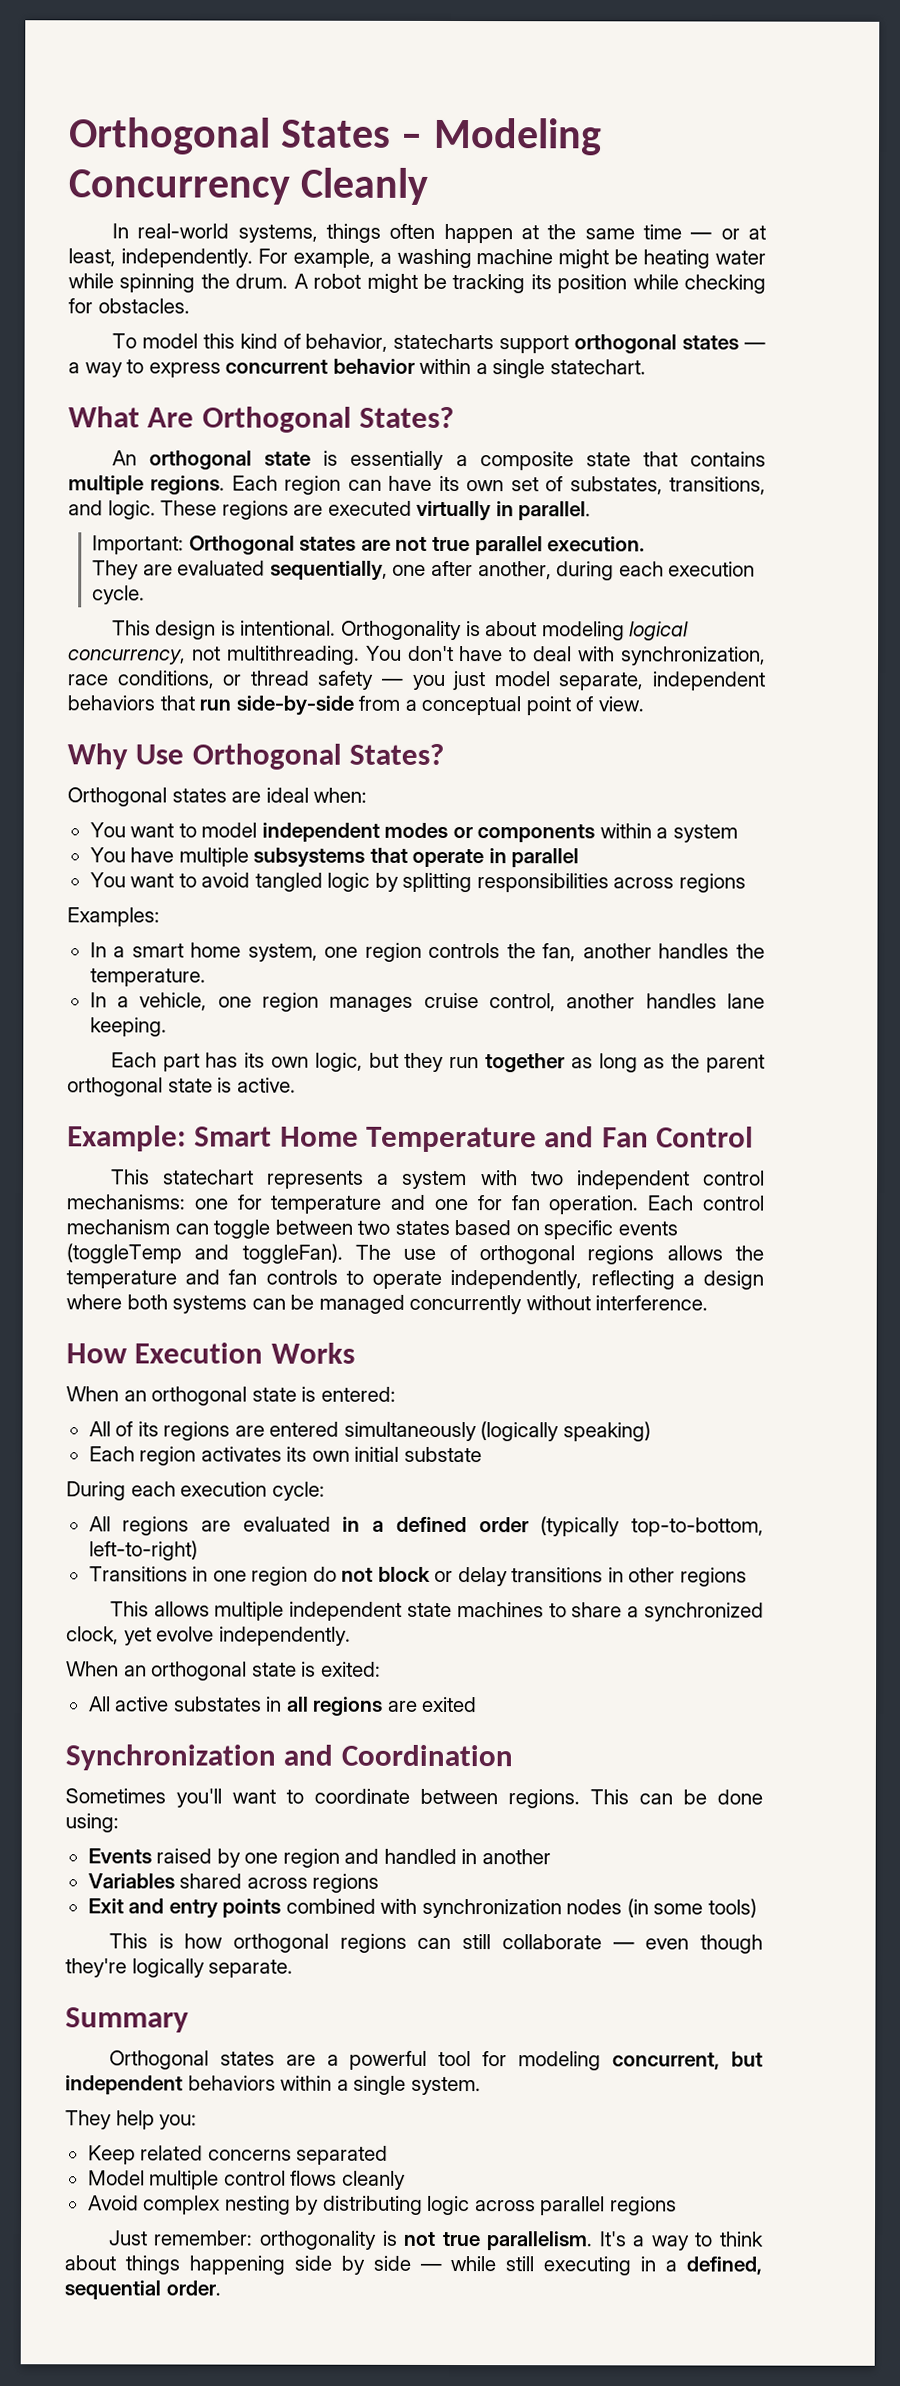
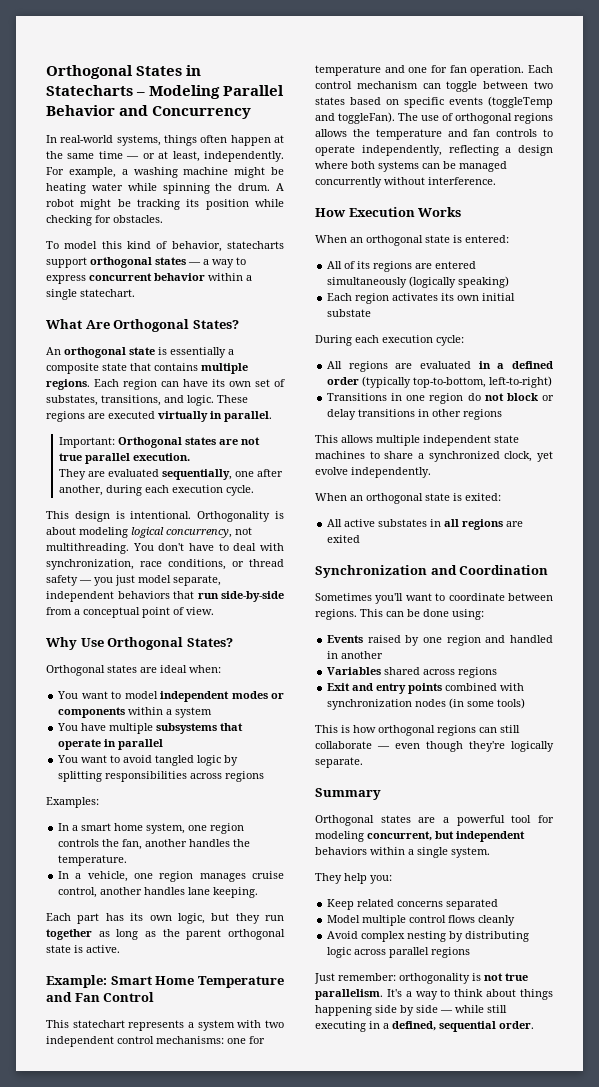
- Orthogonal States – Modeling Concurrency Cleanly
+ Orthogonal States in Statecharts – Modeling Parallel Behavior and Concurrency

